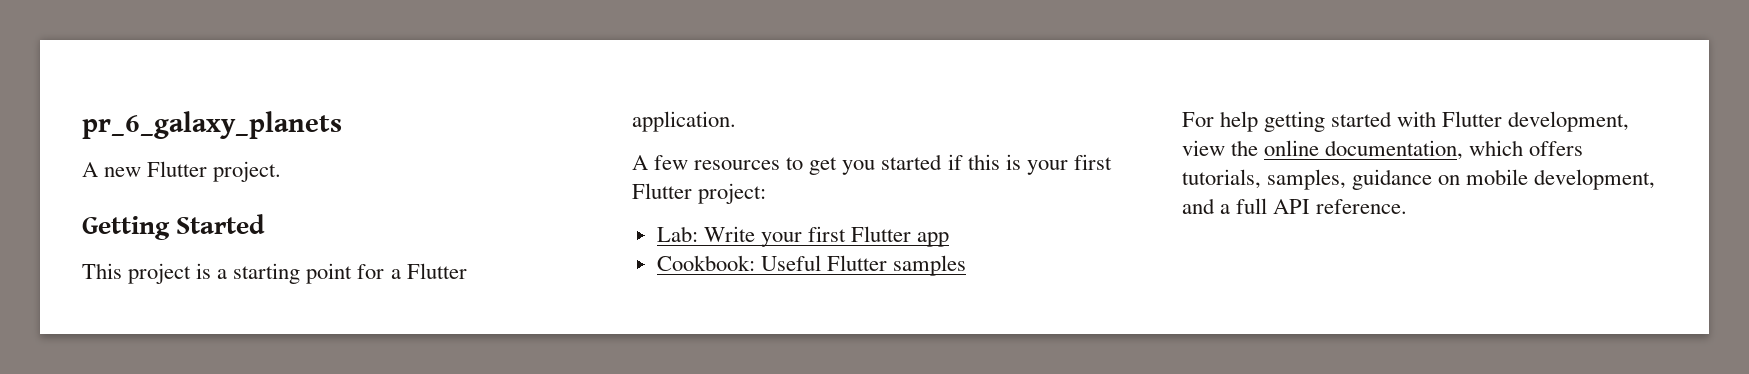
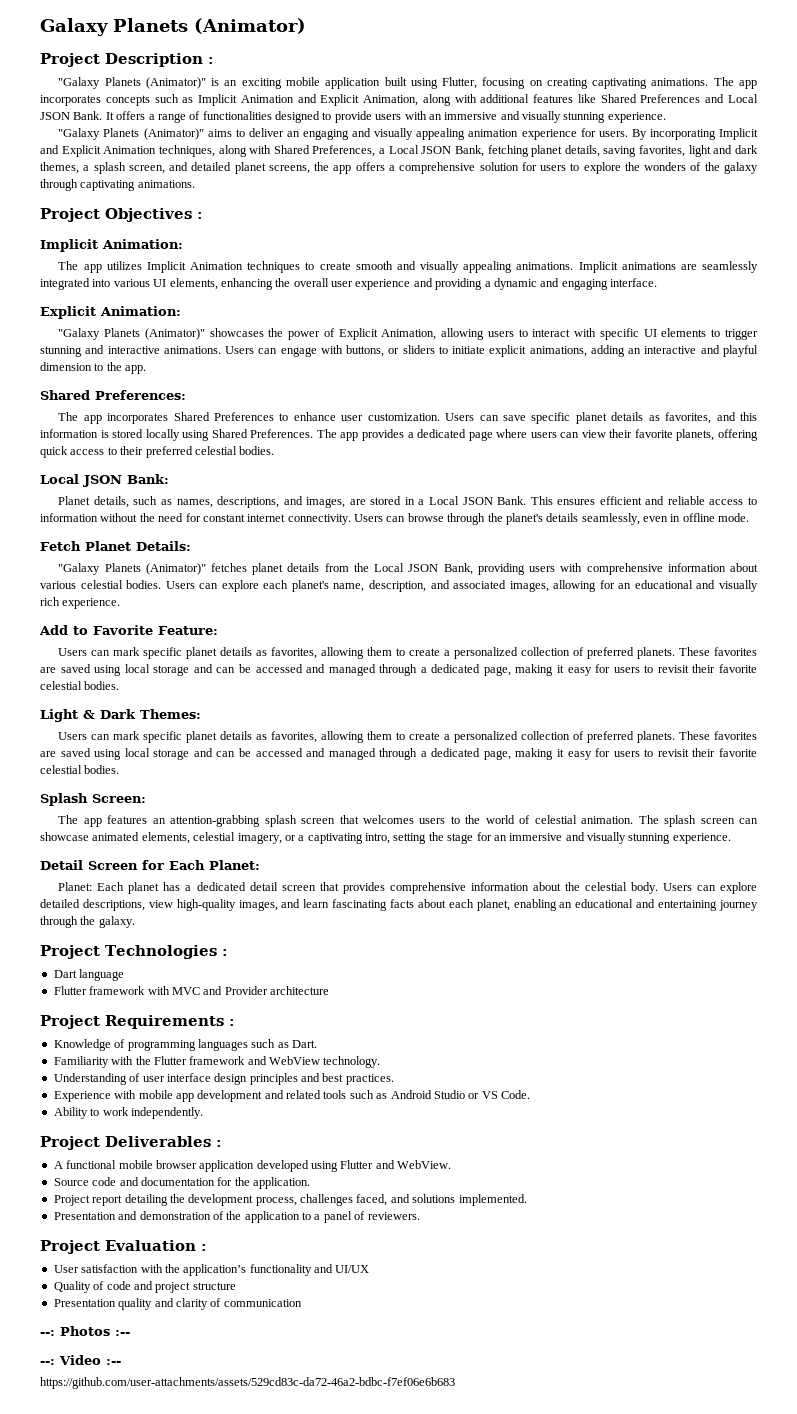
- pr_6_galaxy_planets
- A new Flutter project.
- Getting Started
- This project is a starting point for a Flutter application.
- A few resources to get you started if this is your first Flutter project:
- Lab: Write your first Flutter app
- Cookbook: Useful Flutter samples
- For help getting started with Flutter development, view the online documentation, which offers tutorials, samples, guidance on mobile development, and a full API reference.
+ Galaxy Planets (Animator)
+ Project Description :
+ "Galaxy Planets (Animator)" is an exciting mobile application built using Flutter, focusing on creating captivating animations. The app incorporates concepts such as Implicit Animation and Explicit Animation, along with additional features like Shared Preferences and Local JSON Bank. It offers a range of functionalities designed to provide users with an immersive and visually stunning experience.
+ "Galaxy Planets (Animator)" aims to deliver an engaging and visually appealing animation experience for users. By incorporating Implicit and Explicit Animation techniques, along with Shared Preferences, a Local JSON Bank, fetching planet details, saving favorites, light and dark themes, a splash screen, and detailed planet screens, the app offers a comprehensive solution for users to explore the wonders of the galaxy through captivating animations.
+ Project Objectives :
+ Implicit Animation:
+ The app utilizes Implicit Animation techniques to create smooth and visually appealing animations. Implicit animations are seamlessly integrated into various UI elements, enhancing the overall user experience and providing a dynamic and engaging interface.
+ Explicit Animation:
+ "Galaxy Planets (Animator)" showcases the power of Explicit Animation, allowing users to interact with specific UI elements to trigger stunning and interactive animations. Users can engage with buttons, or sliders to initiate explicit animations, adding an interactive and playful dimension to the app.
+ Shared Preferences:
+ The app incorporates Shared Preferences to enhance user customization. Users can save specific planet details as favorites, and this information is stored locally using Shared Preferences. The app provides a dedicated page where users can view their favorite planets, offering quick access to their preferred celestial bodies.
+ Local JSON Bank:
+ Planet details, such as names, descriptions, and images, are stored in a Local JSON Bank. This ensures efficient and reliable access to information without the need for constant internet connectivity. Users can browse through the planet's details seamlessly, even in offline mode.
+ Fetch Planet Details:
+ "Galaxy Planets (Animator)" fetches planet details from the Local JSON Bank, providing users with comprehensive information about various celestial bodies. Users can explore each planet's name, description, and associated images, allowing for an educational and visually rich experience.
+ Add to Favorite Feature:
+ Users can mark specific planet details as favorites, allowing them to create a personalized collection of preferred planets. These favorites are saved using local storage and can be accessed and managed through a dedicated page, making it easy for users to revisit their favorite celestial bodies.
+ Light & Dark Themes:
+ Users can mark specific planet details as favorites, allowing them to create a personalized collection of preferred planets. These favorites are saved using local storage and can be accessed and managed through a dedicated page, making it easy for users to revisit their favorite celestial bodies.
+ Splash Screen:
+ The app features an attention-grabbing splash screen that welcomes users to the world of celestial animation. The splash screen can showcase animated elements, celestial imagery, or a captivating intro, setting the stage for an immersive and visually stunning experience.
+ Detail Screen for Each Planet:
+ Planet: Each planet has a dedicated detail screen that provides comprehensive information about the celestial body. Users can explore detailed descriptions, view high-quality images, and learn fascinating facts about each planet, enabling an educational and entertaining journey through the galaxy.
+ Project Technologies :
+ Dart language
+ Flutter framework with MVC and Provider architecture
+ Project Requirements :
+ Knowledge of programming languages such as Dart.
+ Familiarity with the Flutter framework and WebView technology.
+ Understanding of user interface design principles and best practices.
+ Experience with mobile app development and related tools such as Android Studio or VS Code.
+ Ability to work independently.
+ Project Deliverables :
+ A functional mobile browser application developed using Flutter and WebView.
+ Source code and documentation for the application.
+ Project report detailing the development process, challenges faced, and solutions implemented.
+ Presentation and demonstration of the application to a panel of reviewers.
+ Project Evaluation :
+ User satisfaction with the application’s functionality and UI/UX
+ Quality of code and project structure
+ Presentation quality and clarity of communication
+ --: Photos :--
+ --: Video :--
+ https://github.com/user-attachments/assets/529cd83c-da72-46a2-bdbc-f7ef06e6b683

